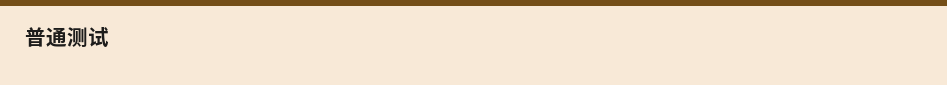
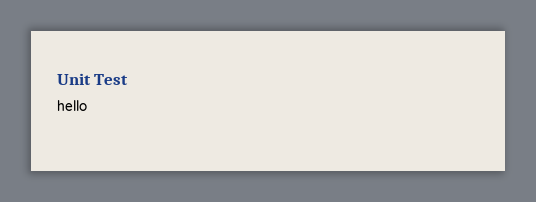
- 普通测试
+ Unit Test
+ hello

